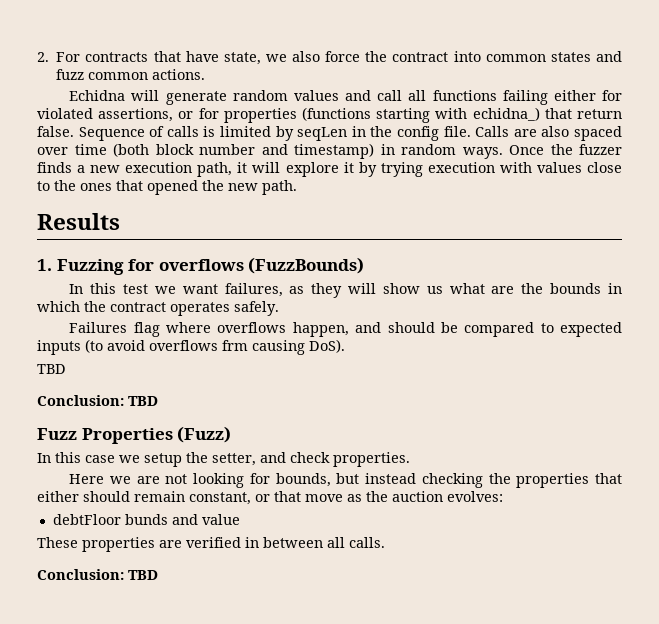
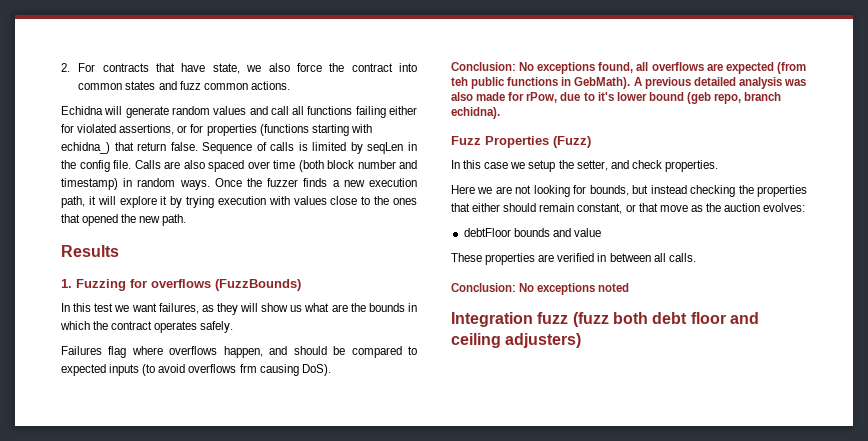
  Failures flag where overflows happen, and should be compared to expected inputs (to avoid overflows frm causing DoS).
- TBD
- Conclusion: TBD
+ Conclusion: No exceptions found, all overflows are expected (from teh public functions in GebMath). A previous detailed analysis was also made for rPow, due to it's lower bound (geb repo, branch echidna).
- debtFloor bunds and value
+ debtFloor bounds and value
  These properties are verified in between all calls.
- Conclusion: TBD
+ Conclusion: No exceptions noted
+ Integration fuzz (fuzz both debt floor and ceiling adjusters)

